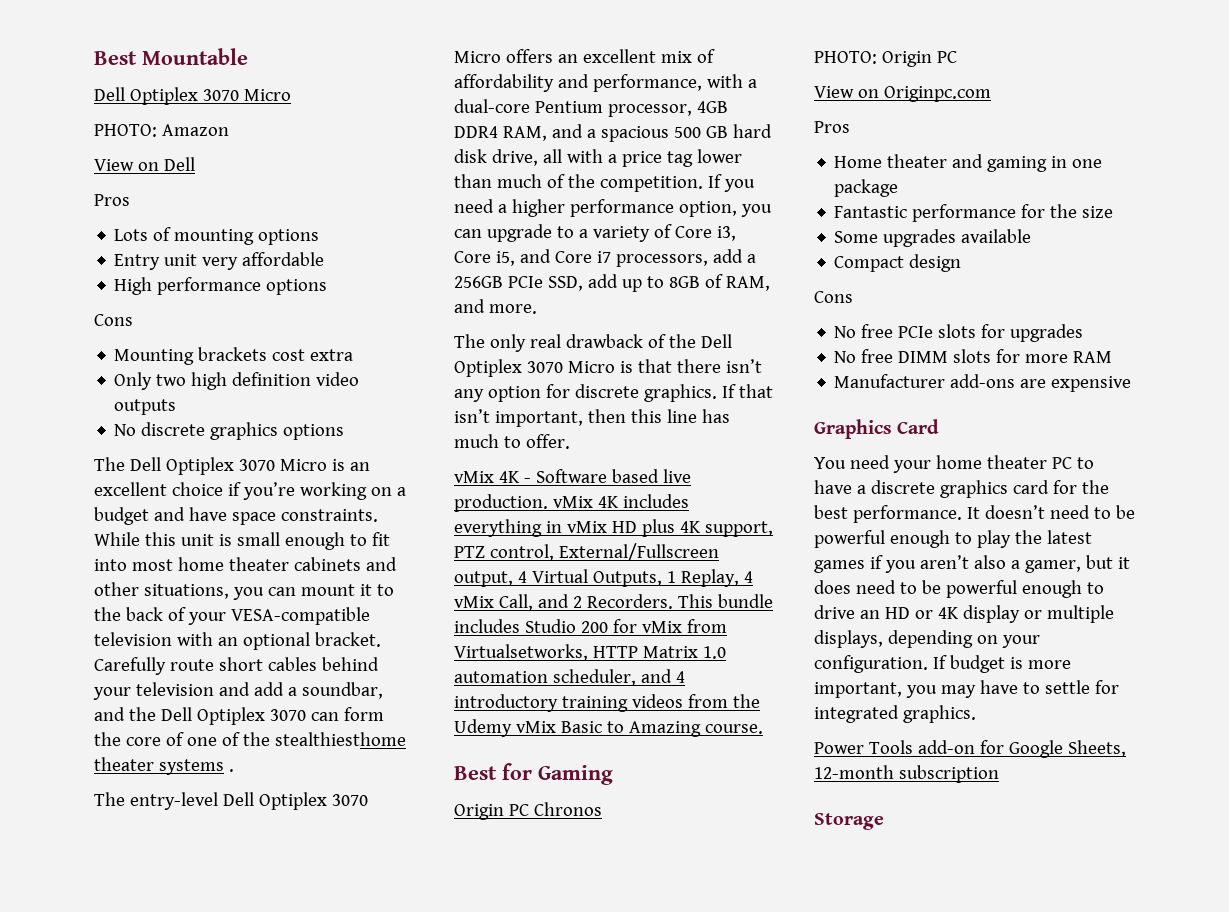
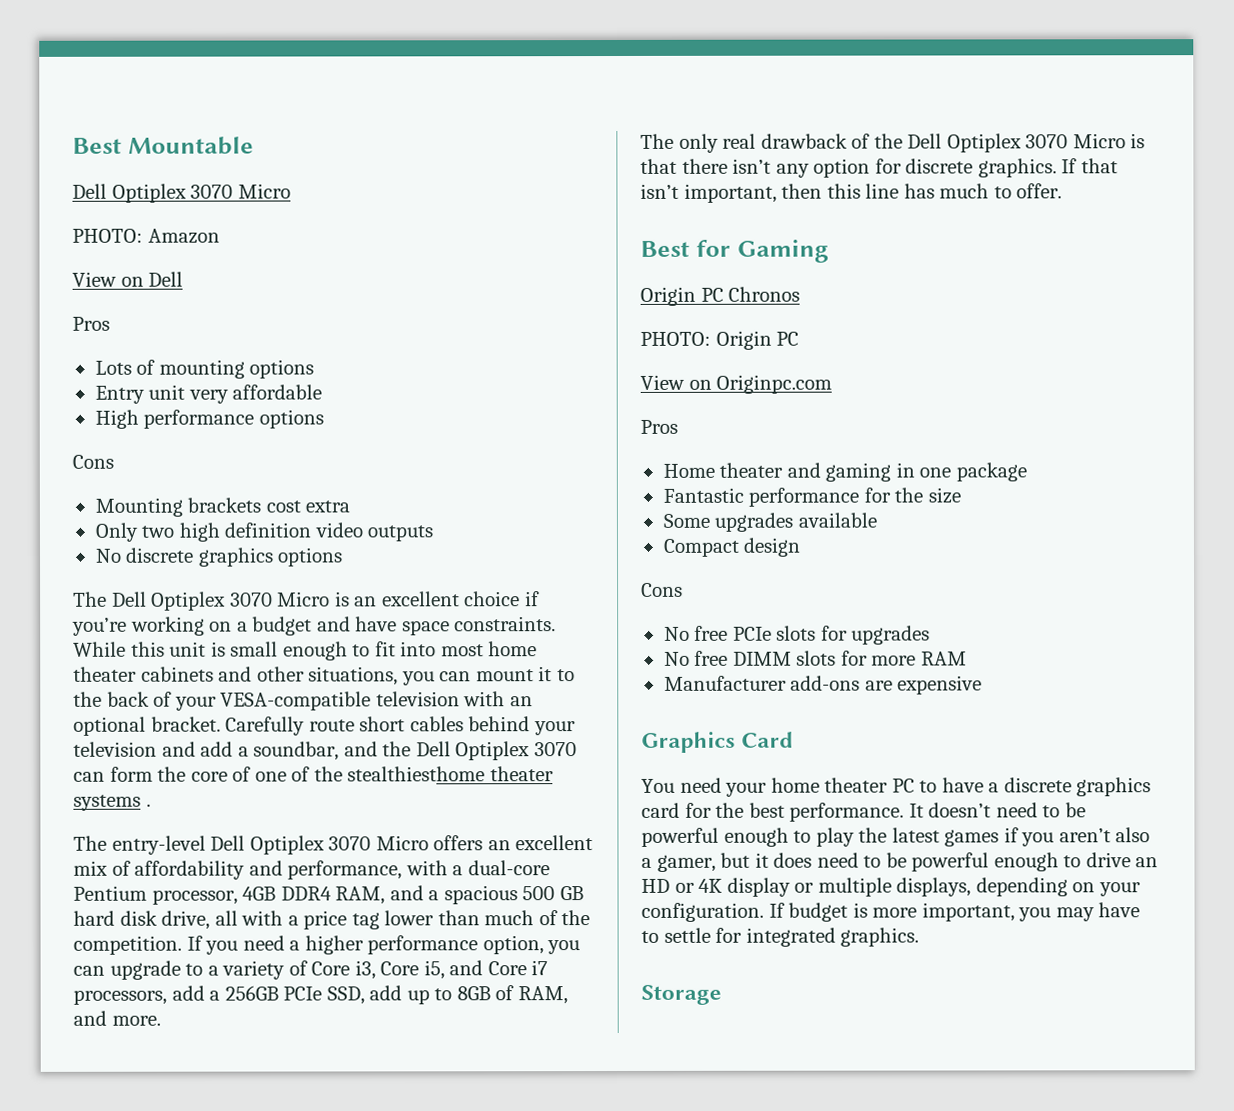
- vMix 4K - Software based live production. vMix 4K includes everything in vMix HD plus 4K support, PTZ control, External/Fullscreen output, 4 Virtual Outputs, 1 Replay, 4 vMix Call, and 2 Recorders. This bundle includes Studio 200 for vMix from Virtualsetworks, HTTP Matrix 1.0 automation scheduler, and 4 introductory training videos from the Udemy vMix Basic to Amazing course.
- Power Tools add-on for Google Sheets, 12-month subscription

